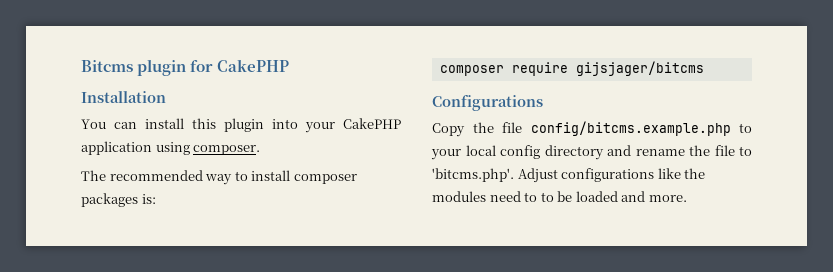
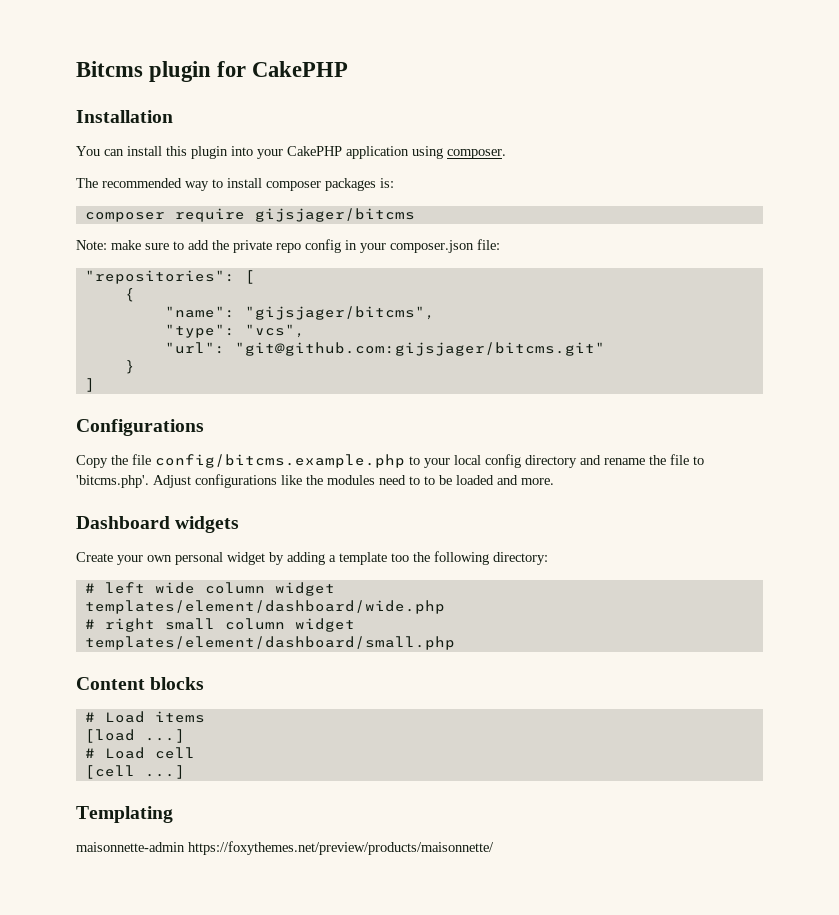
+ Note: make sure to add the private repo config in your composer.json file:
+ "repositories": [
+ {
+ "name": "gijsjager/bitcms",
+ "type": "vcs",
+ "url": "git@github.com:gijsjager/bitcms.git"
+ }
+ ]
+ Dashboard widgets
+ Create your own personal widget by adding a template too the following directory:
+ # left wide column widget
+ templates/element/dashboard/wide.php
+ # right small column widget
+ templates/element/dashboard/small.php
+ Content blocks
+ # Load items
+ [load ...]
+ # Load cell
+ [cell ...]
+ Templating
+ maisonnette-admin https://foxythemes.net/preview/products/maisonnette/

